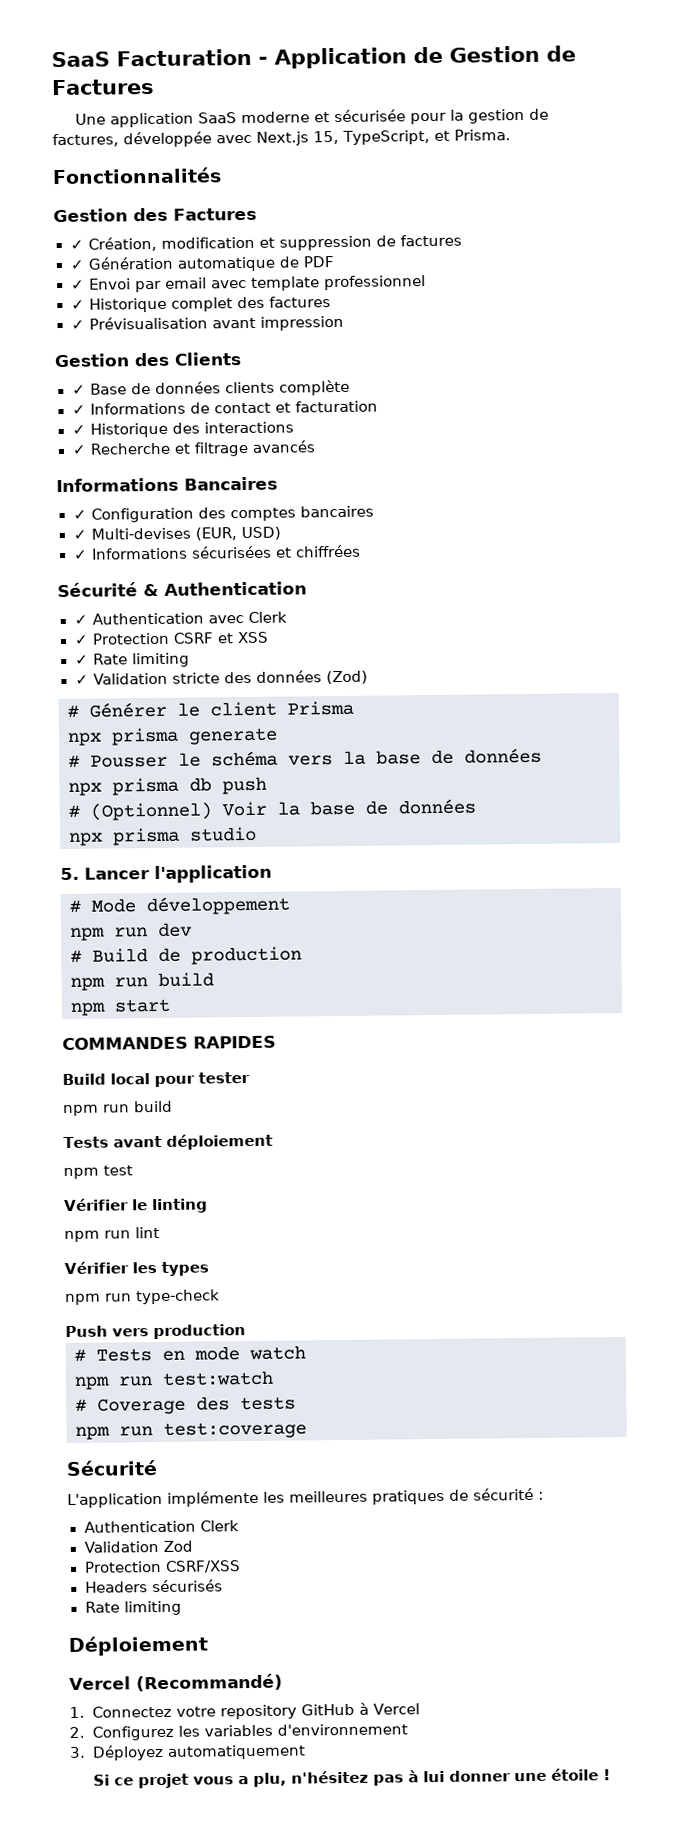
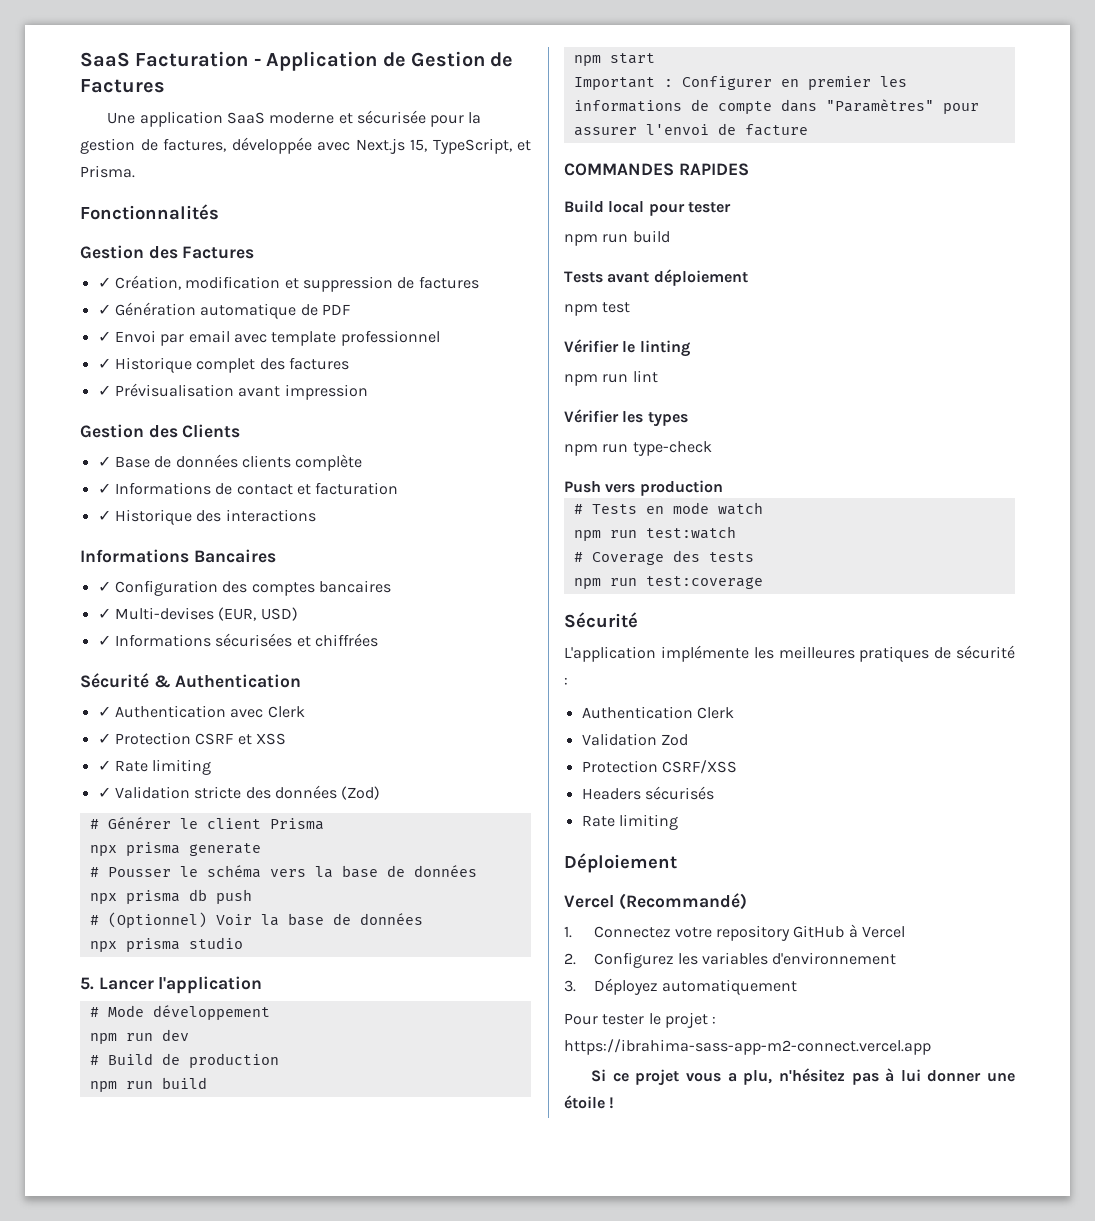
- ✓ Recherche et filtrage avancés
+ Important : Configurer en premier les informations de compte dans "Paramètres" pour assurer l'envoi de facture
+ Pour tester le projet : https://ibrahima-sass-app-m2-connect.vercel.app

